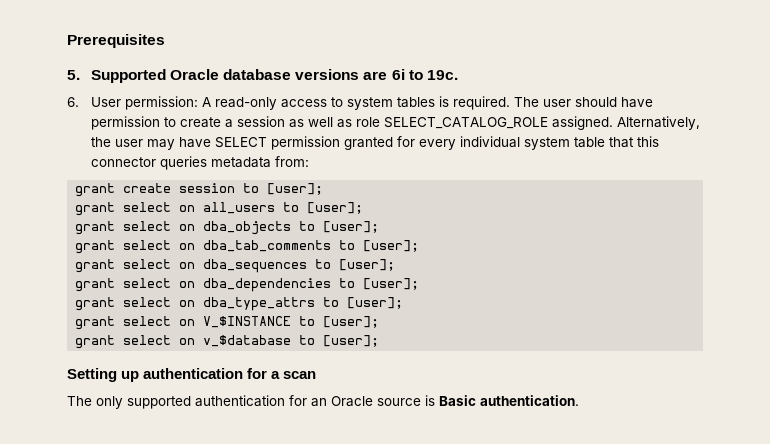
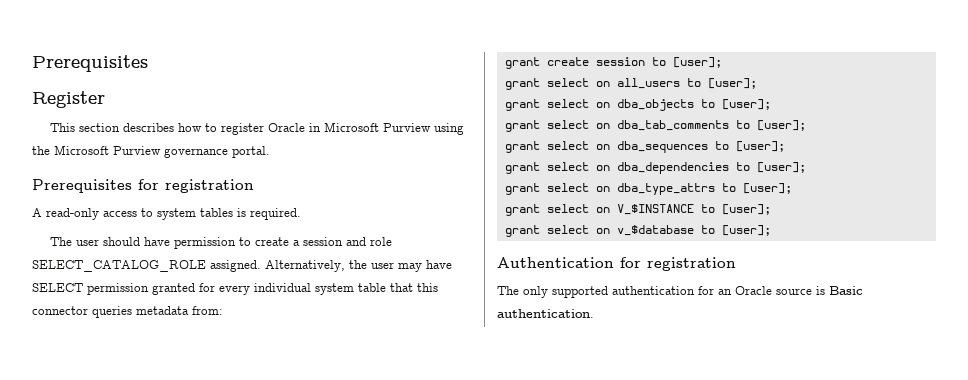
- 5. Supported Oracle database versions are 6i to 19c.
- 6. User permission: A read-only access to system tables is required. The user should have permission to create a session as well as role SELECT_CATALOG_ROLE assigned.
+ Register
+ This section describes how to register Oracle in Microsoft Purview using the Microsoft Purview governance portal.
+ Prerequisites for registration
+ A read-only access to system tables is required.
+ The user should have permission to create a session and role SELECT_CATALOG_ROLE assigned.
- Setting up authentication for a scan
+ Authentication for registration

